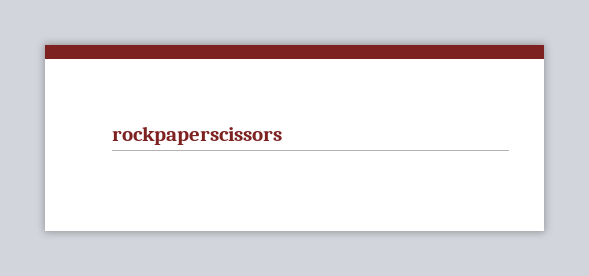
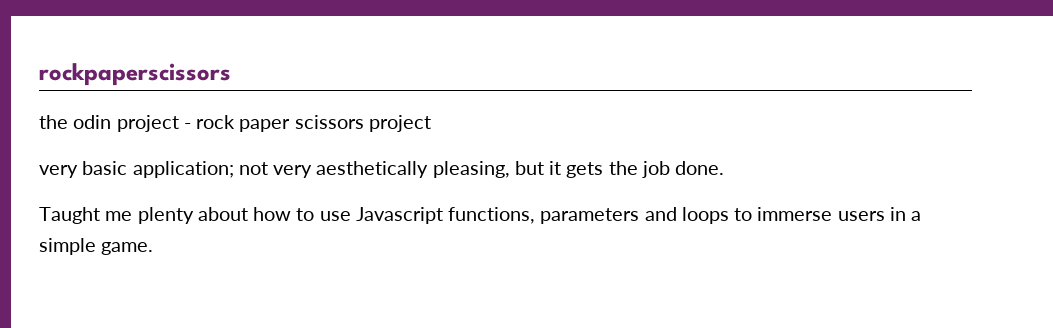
+ the odin project - rock paper scissors project
+ very basic application; not very aesthetically pleasing, but it gets the job done.
+ Taught me plenty about how to use Javascript functions, parameters and loops to immerse users in a simple game.

